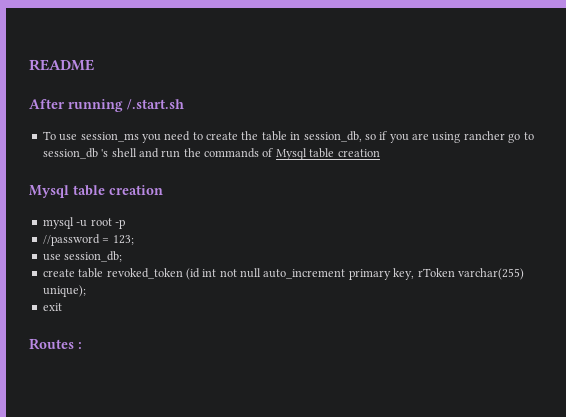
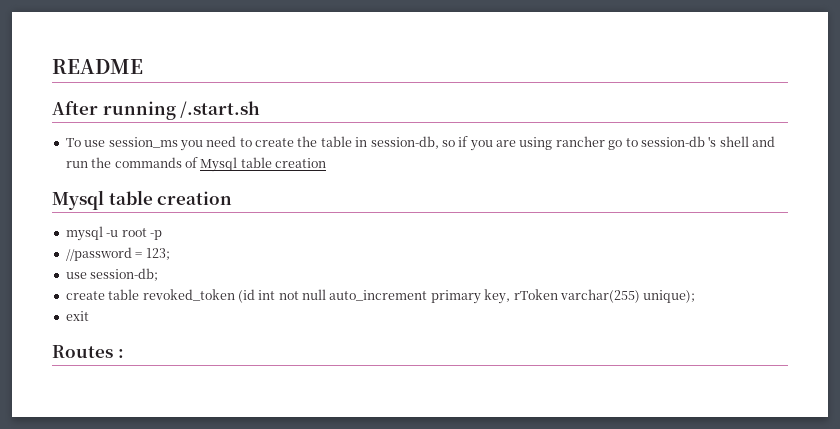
- To use session_ms you need to create the table in session_db, so if you are using rancher go to session_db 's shell and run the commands of Mysql table creation
+ To use session_ms you need to create the table in session-db, so if you are using rancher go to session-db 's shell and run the commands of Mysql table creation
- use session_db;
+ use session-db;

